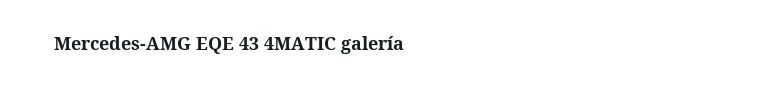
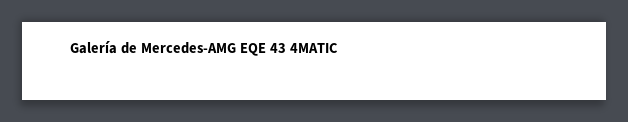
- Mercedes-AMG EQE 43 4MATIC galería
+ Galería de Mercedes-AMG EQE 43 4MATIC

